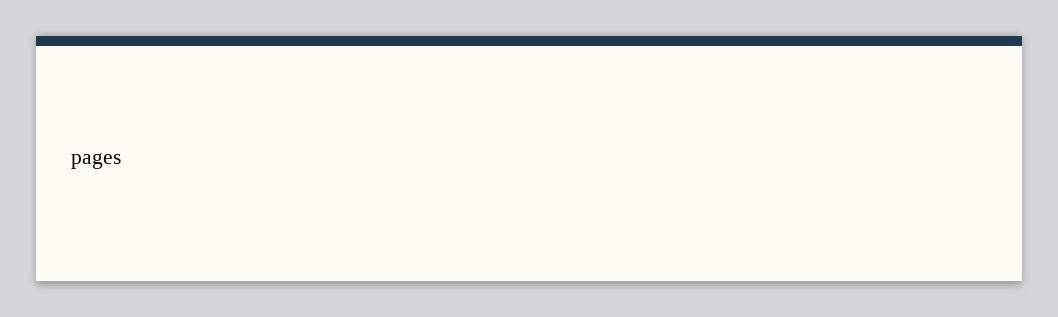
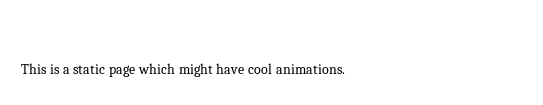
- pages
+ This is a static page which might have cool animations.

